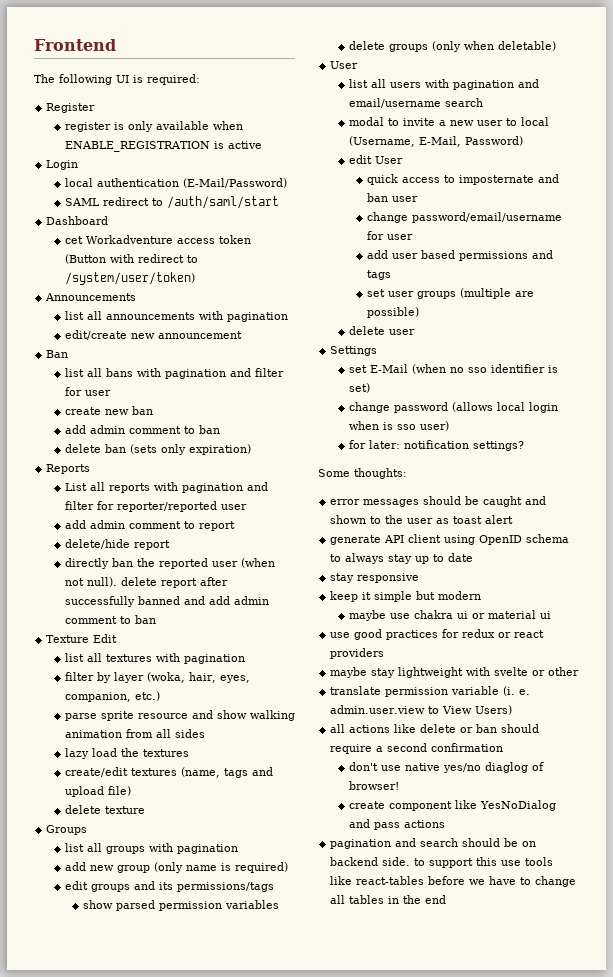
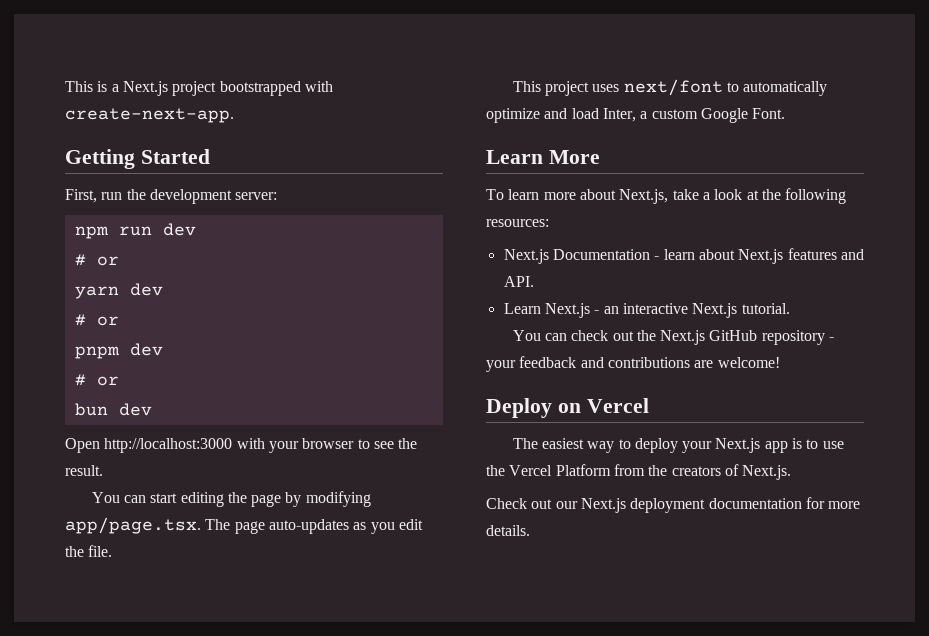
- Frontend
- The following UI is required:
- Register
- register is only available when ENABLE_REGISTRATION is active
- Login
- local authentication (E-Mail/Password)
- SAML redirect to /auth/saml/start
- Dashboard
- cet Workadventure access token (Button with redirect to /system/user/token)
- Announcements
- list all announcements with pagination
- edit/create new announcement
- Ban
- list all bans with pagination and filter for user
- create new ban
- add admin comment to ban
- delete ban (sets only expiration)
- Reports
- List all reports with pagination and filter for reporter/reported user
- add admin comment to report
- delete/hide report
- directly ban the reported user (when not null). delete report after successfully banned and add admin comment to ban
- Texture Edit
- list all textures with pagination
- filter by layer (woka, hair, eyes, companion, etc.)
- parse sprite resource and show walking animation from all sides
- lazy load the textures
- create/edit textures (name, tags and upload file)
- delete texture
- Groups
- list all groups with pagination
- add new group (only name is required)
- edit groups and its permissions/tags
- show parsed permission variables
- delete groups (only when deletable)
- User
- list all users with pagination and email/username search
- modal to invite a new user to local (Username, E-Mail, Password)
- edit User
- quick access to imposternate and ban user
- change password/email/username for user
- add user based permissions and tags
- set user groups (multiple are possible)
- delete user
- Settings
- set E-Mail (when no sso identifier is set)
- change password (allows local login when is sso user)
- for later: notification settings?
- Some thoughts:
- error messages should be caught and shown to the user as toast alert
- generate API client using OpenID schema to always stay up to date
- stay responsive
- keep it simple but modern
- maybe use chakra ui or material ui
- use good practices for redux or react providers
- maybe stay lightweight with svelte or other
- translate permission variable (i. e. admin.user.view to View Users)
- all actions like delete or ban should require a second confirmation
- don't use native yes/no diaglog of browser!
- create component like YesNoDialog and pass actions
- pagination and search should be on backend side. to support this use tools like react-tables before we have to change all tables in the end
+ This is a Next.js project bootstrapped with create-next-app.
+ Getting Started
+ First, run the development server:
+ npm run dev
+ # or
+ yarn dev
+ # or
+ pnpm dev
+ # or
+ bun dev
+ Open http://localhost:3000 with your browser to see the result.
+ You can start editing the page by modifying app/page.tsx. The page auto-updates as you edit the file.
+ This project uses next/font to automatically optimize and load Inter, a custom Google Font.
+ Learn More
+ To learn more about Next.js, take a look at the following resources:
+ Next.js Documentation - learn about Next.js features and API.
+ Learn Next.js - an interactive Next.js tutorial.
+ You can check out the Next.js GitHub repository - your feedback and contributions are welcome!
+ Deploy on Vercel
+ The easiest way to deploy your Next.js app is to use the Vercel Platform from the creators of Next.js.
+ Check out our Next.js deployment documentation for more details.

